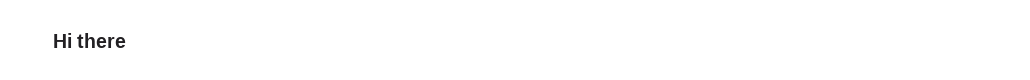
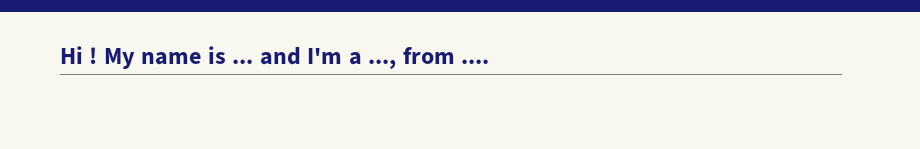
- Hi there
+ Hi ! My name is ... and I'm a ..., from ....

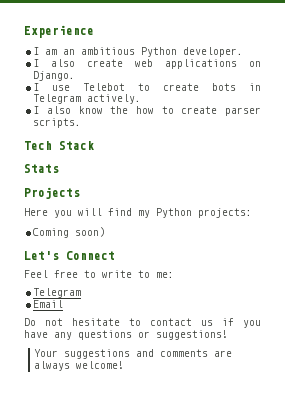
- Hi ! My name is ... and I'm a ..., from ....
+ Experience
+ I am an ambitious Python developer.
+ I also create web applications on Django.
+ I use Telebot to create bots in Telegram actively.
+ I also know the how to create parser scripts.
+ Tech Stack
+ Stats
+ Projects
+ Here you will find my Python projects:
+ Coming soon)
+ Let's Connect
+ Feel free to write to me:
+ Telegram
+ Email
+ Do not hesitate to contact us if you have any questions or suggestions!
+ Your suggestions and comments are always welcome!

